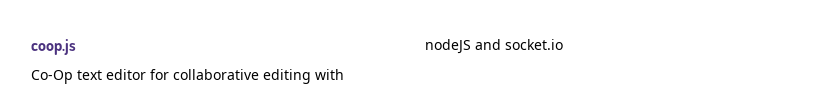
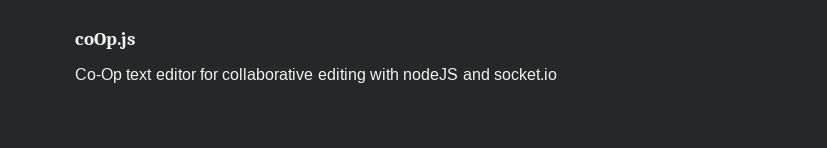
- coop.js
+ coOp.js

